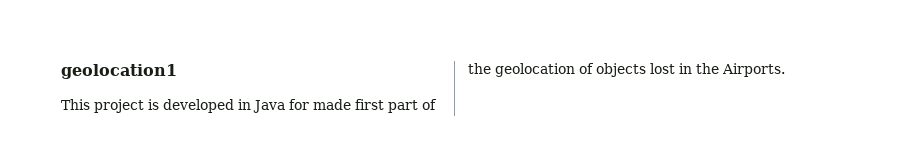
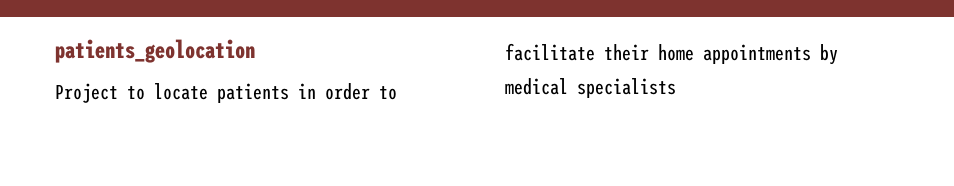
- geolocation1
- This project is developed in Java for made first part of the geolocation of objects lost in the Airports.
+ patients_geolocation
+ Project to locate patients in order to facilitate their home appointments by medical specialists

